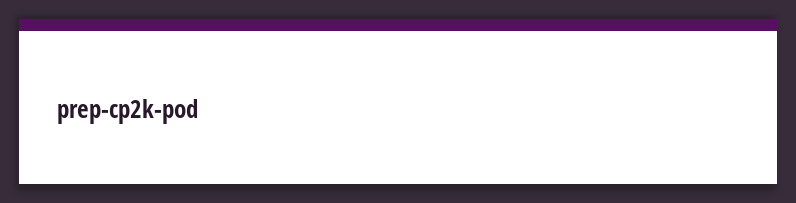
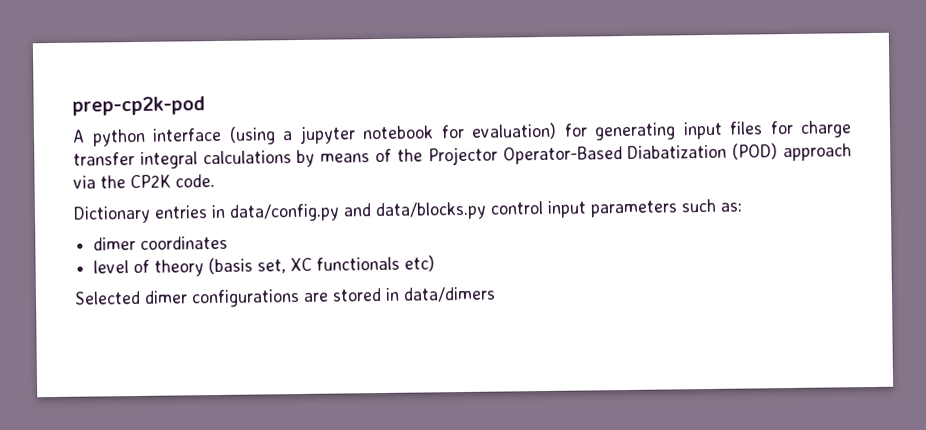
+ A python interface (using a jupyter notebook for evaluation) for generating input files for charge transfer integral calculations by means of the Projector Operator-Based Diabatization (POD) approach via the CP2K code.
+ Dictionary entries in data/config.py and data/blocks.py control input parameters such as:
+ dimer coordinates
+ level of theory (basis set, XC functionals etc)
+ Selected dimer configurations are stored in data/dimers

